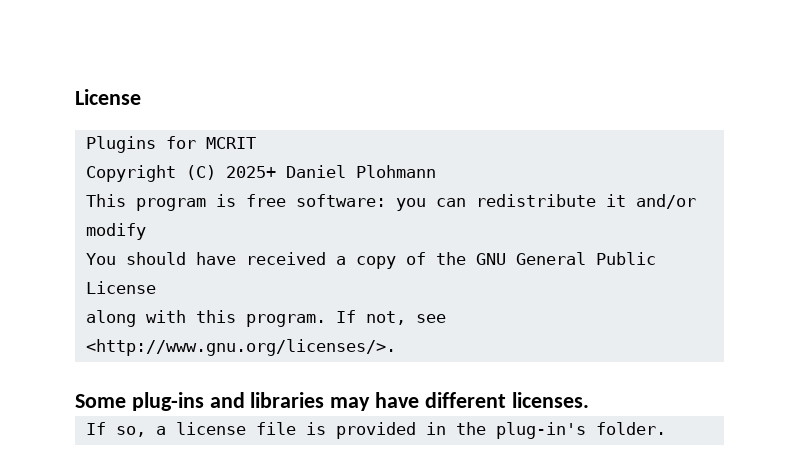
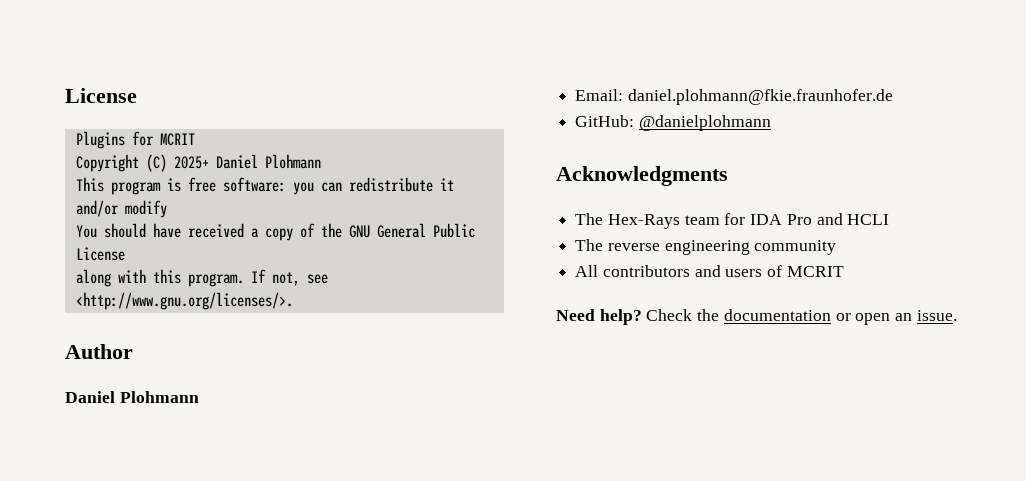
- Some plug-ins and libraries may have different licenses.
- If so, a license file is provided in the plug-in's folder.
+ Author
+ Daniel Plohmann
+ Email: daniel.plohmann@fkie.fraunhofer.de
+ GitHub: @danielplohmann
+ Acknowledgments
+ The Hex-Rays team for IDA Pro and HCLI
+ The reverse engineering community
+ All contributors and users of MCRIT
+ Need help? Check the documentation or open an issue.

